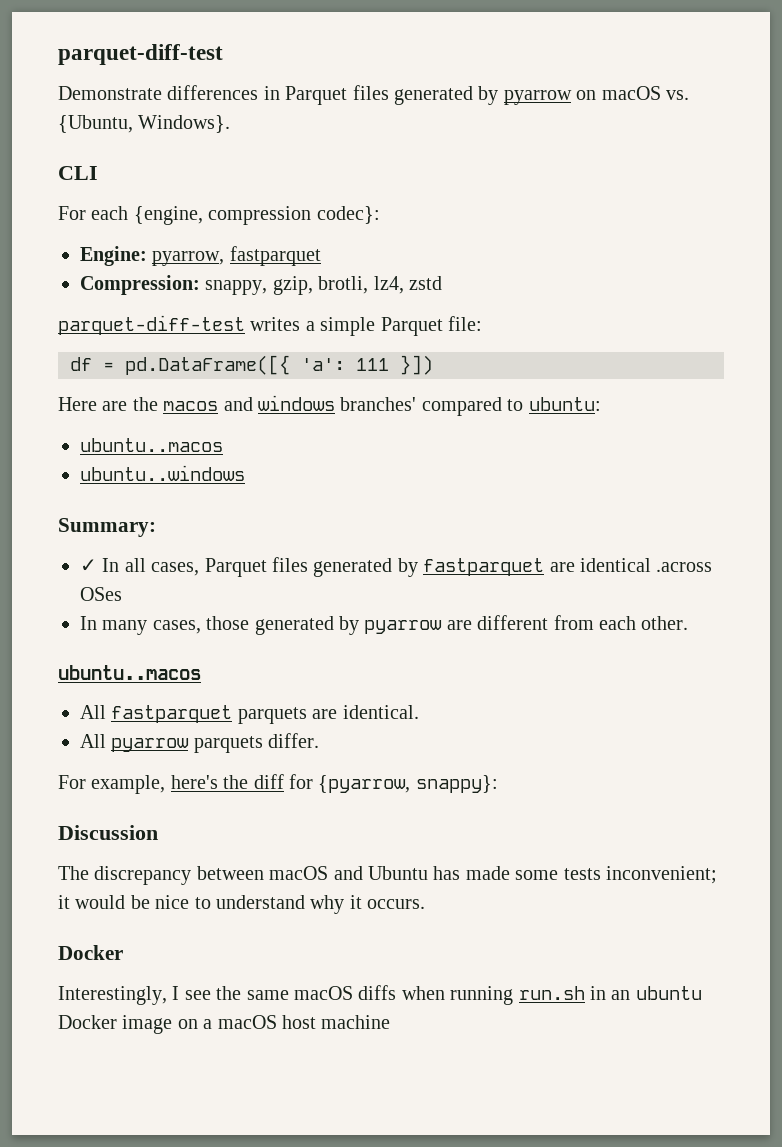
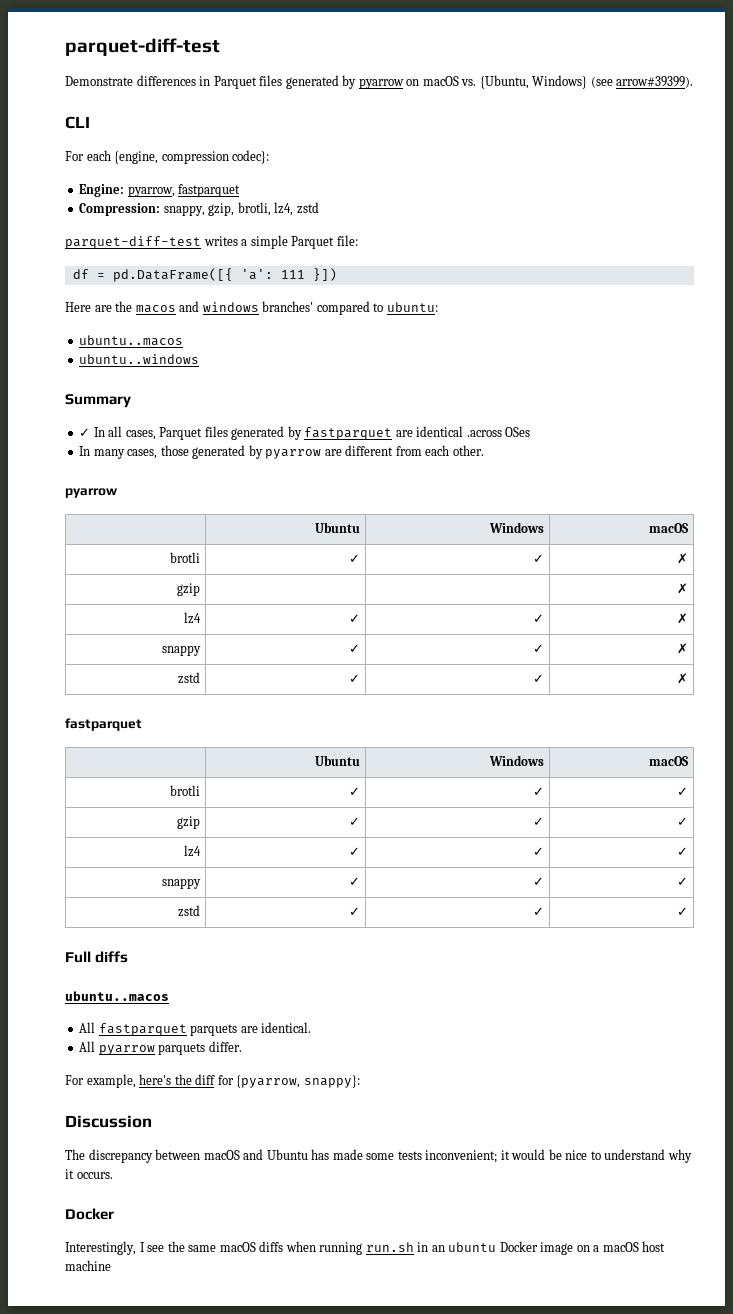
- Demonstrate differences in Parquet files generated by pyarrow on macOS vs. {Ubuntu, Windows}.
+ Demonstrate differences in Parquet files generated by pyarrow on macOS vs. {Ubuntu, Windows} (see arrow#39399).
- Summary:
+ Summary
  In many cases, those generated by pyarrow are different from each other.
+ pyarrow
+ | Ubuntu | Windows | macOS
+ brotli | ✓ | ✓ | ✗
+ gzip | | | ✗
+ lz4 | ✓ | ✓ | ✗
+ snappy | ✓ | ✓ | ✗
+ zstd | ✓ | ✓ | ✗
+ fastparquet
+ | Ubuntu | Windows | macOS
+ brotli | ✓ | ✓ | ✓
+ gzip | ✓ | ✓ | ✓
+ lz4 | ✓ | ✓ | ✓
+ snappy | ✓ | ✓ | ✓
+ zstd | ✓ | ✓ | ✓
+ Full diffs

